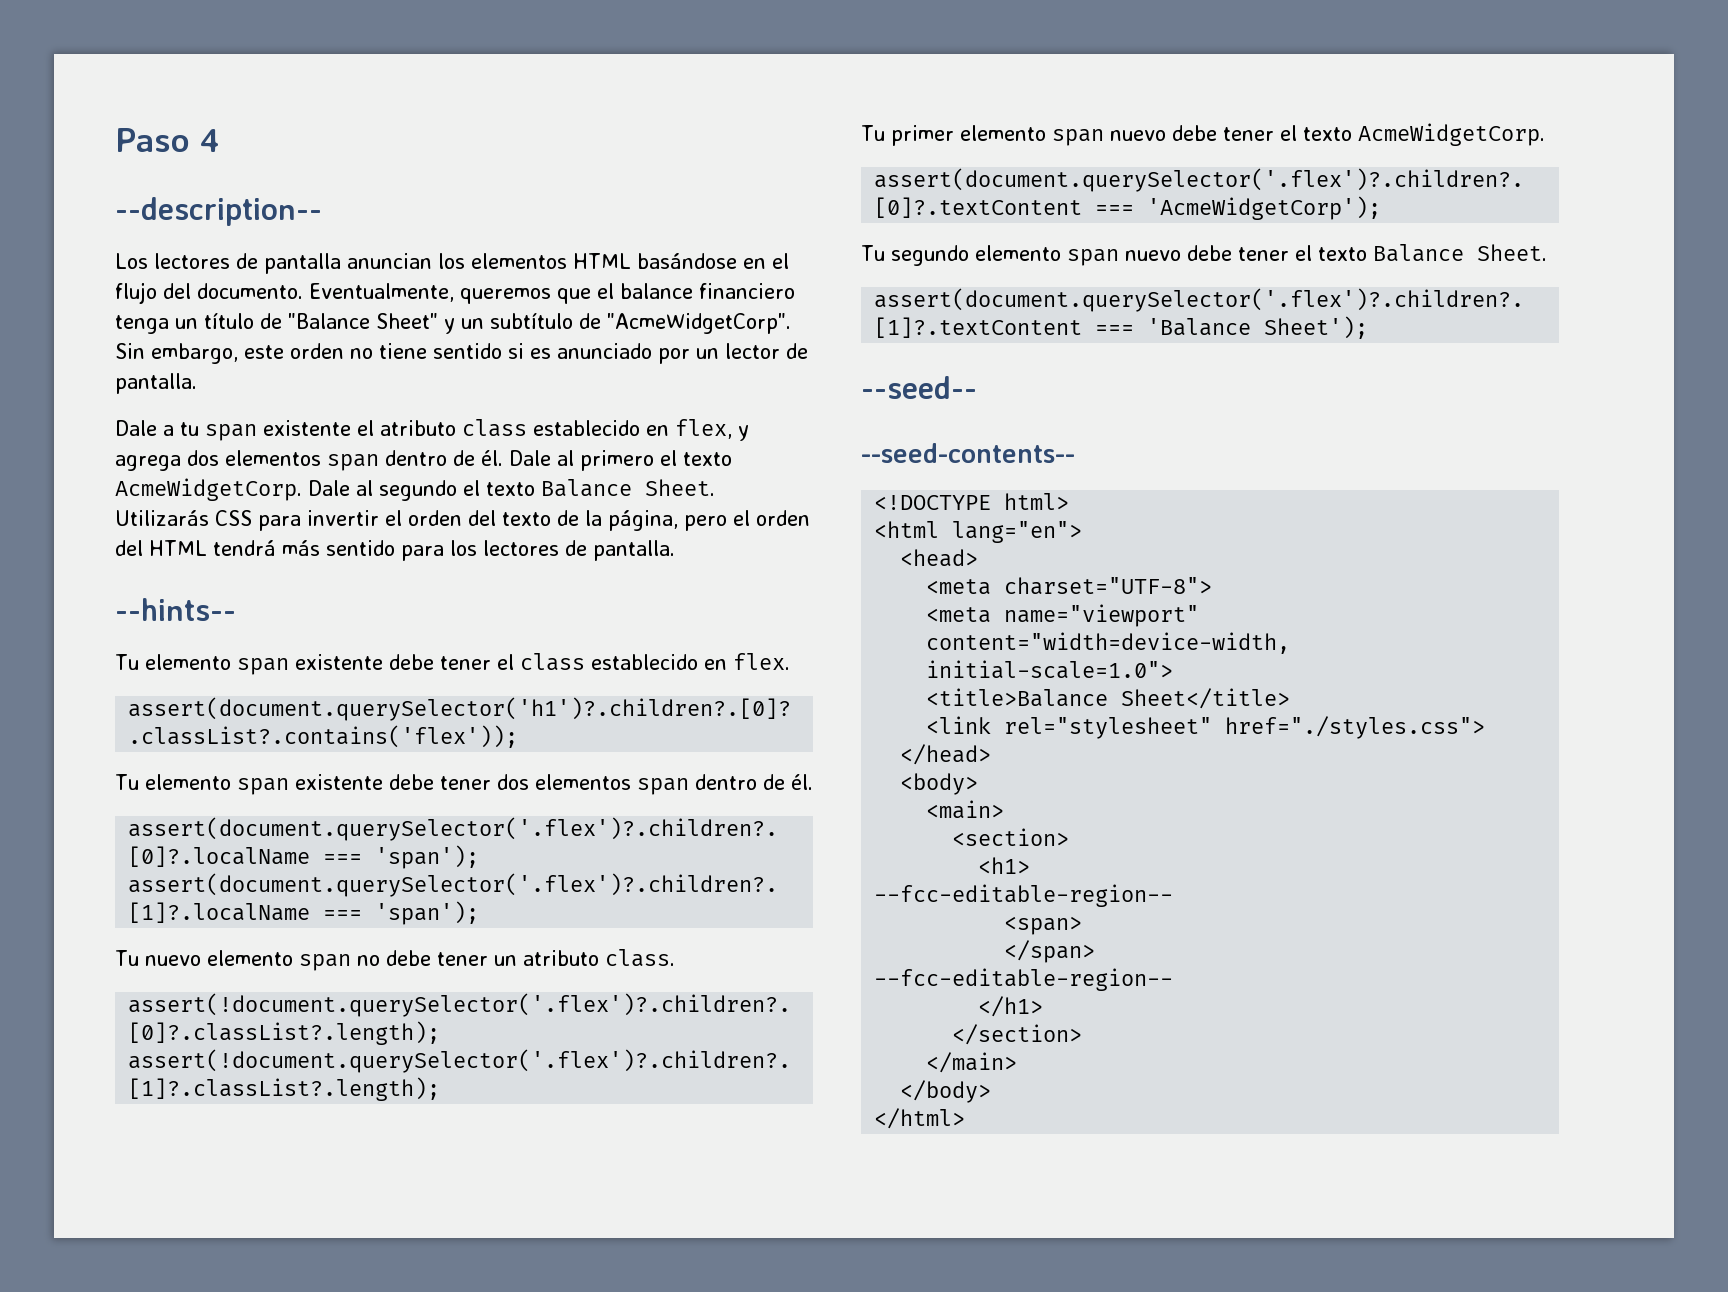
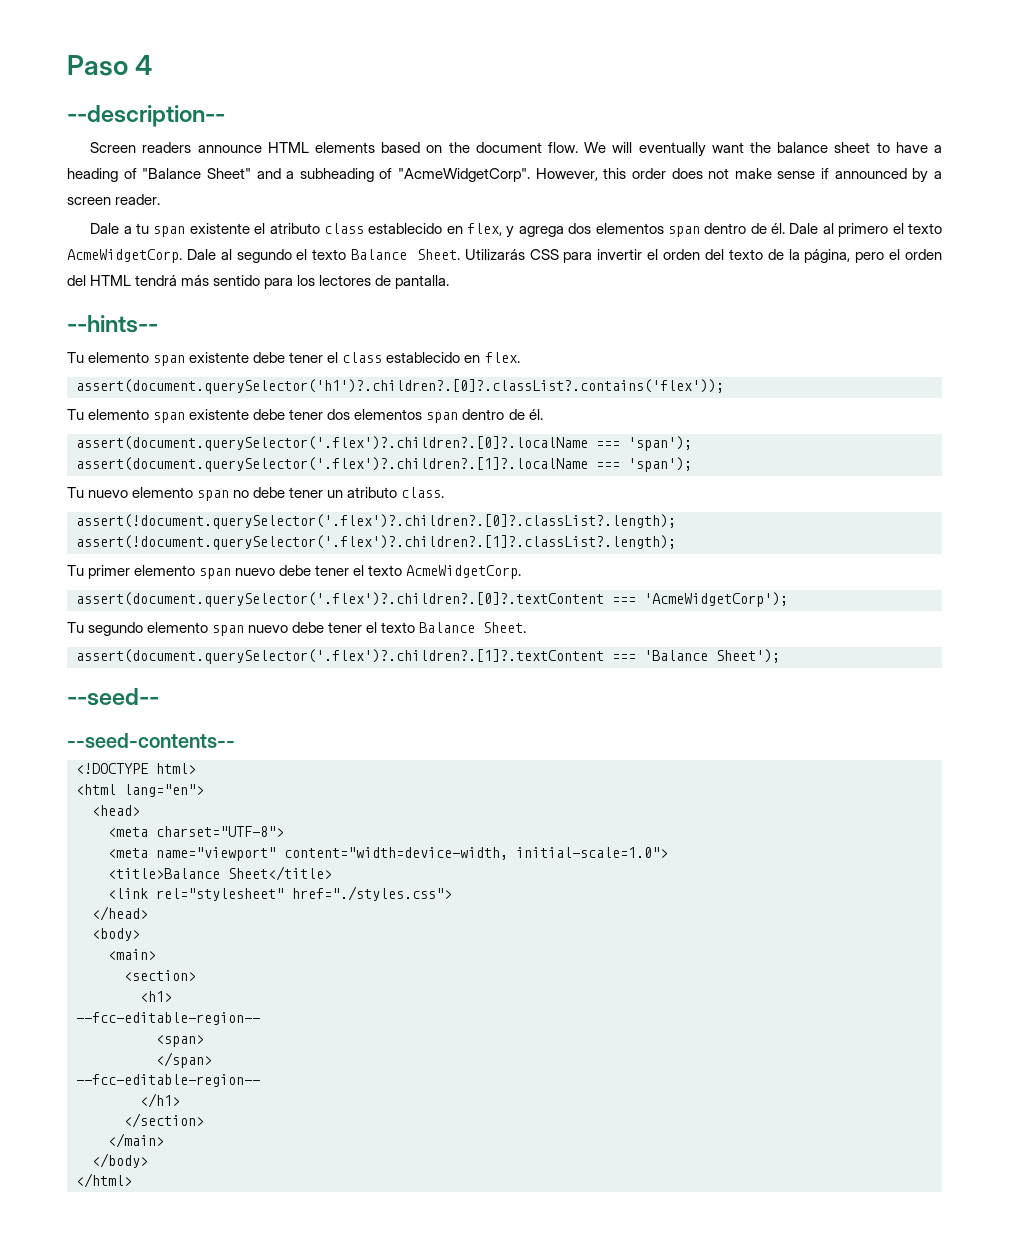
- Los lectores de pantalla anuncian los elementos HTML basándose en el flujo del documento. Eventualmente, queremos que el balance financiero tenga un título de "Balance Sheet" y un subtítulo de "AcmeWidgetCorp". Sin embargo, este orden no tiene sentido si es anunciado por un lector de pantalla.
+ Screen readers announce HTML elements based on the document flow. We will eventually want the balance sheet to have a heading of "Balance Sheet" and a subheading of "AcmeWidgetCorp". However, this order does not make sense if announced by a screen reader.

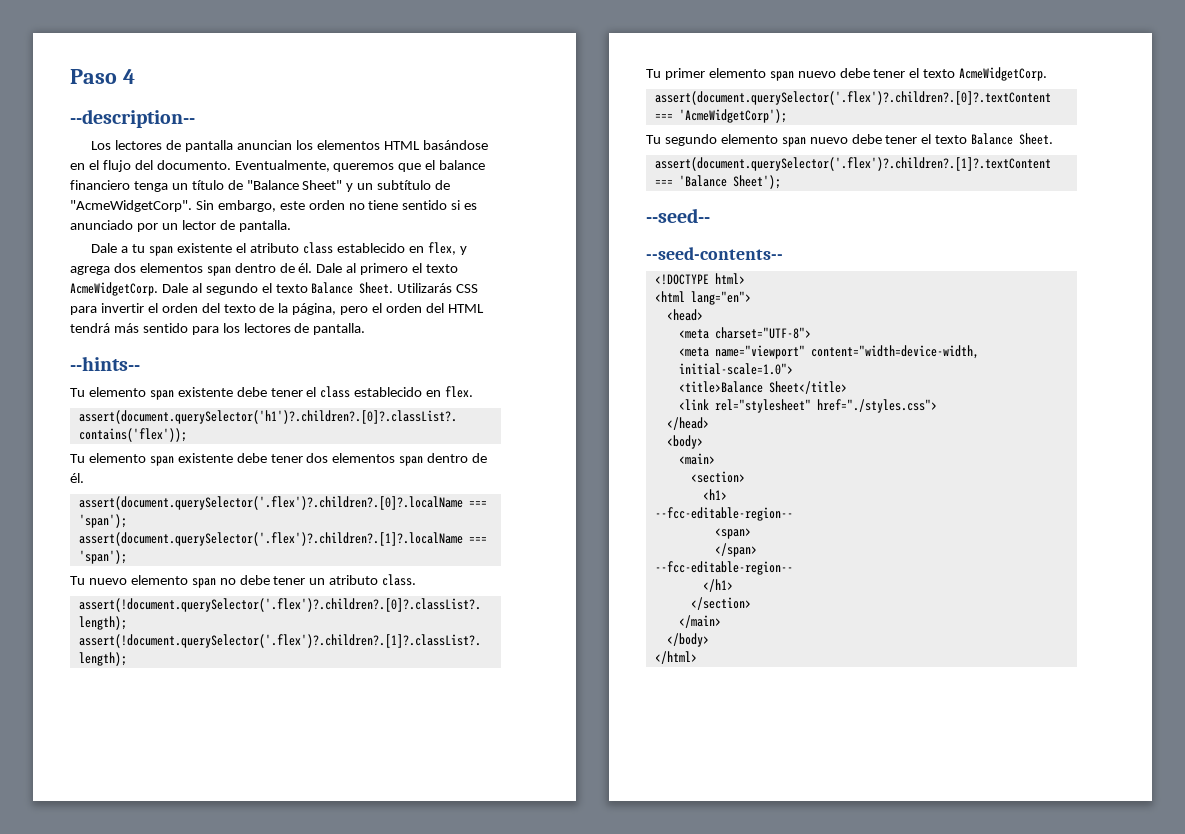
- Screen readers announce HTML elements based on the document flow. We will eventually want the balance sheet to have a heading of "Balance Sheet" and a subheading of "AcmeWidgetCorp". However, this order does not make sense if announced by a screen reader.
+ Los lectores de pantalla anuncian los elementos HTML basándose en el flujo del documento. Eventualmente, queremos que el balance financiero tenga un título de "Balance Sheet" y un subtítulo de "AcmeWidgetCorp". Sin embargo, este orden no tiene sentido si es anunciado por un lector de pantalla.

